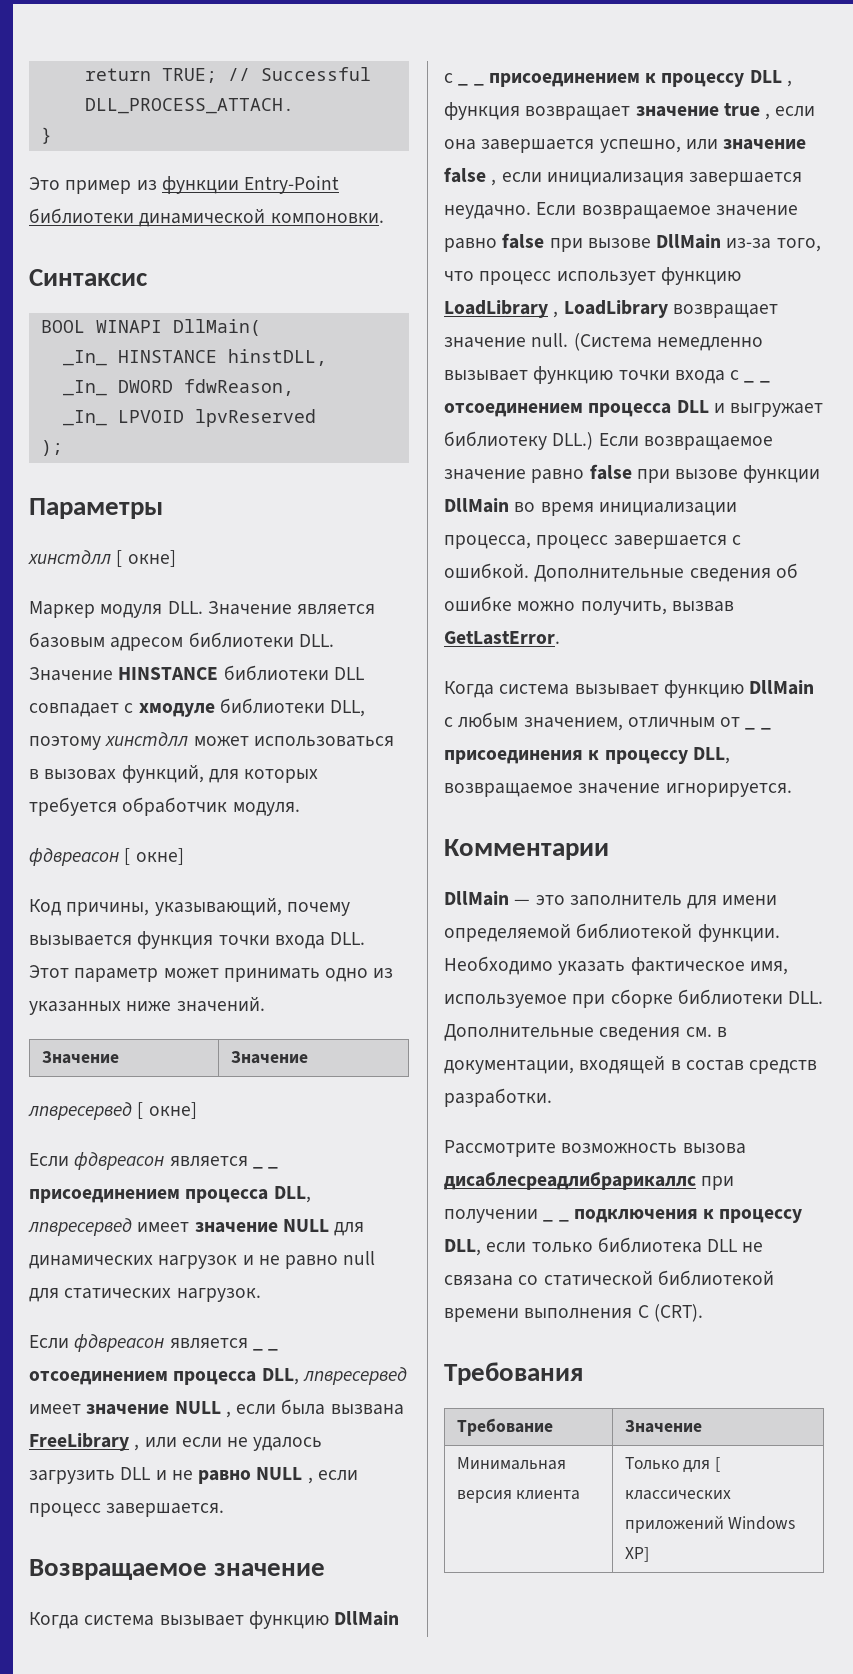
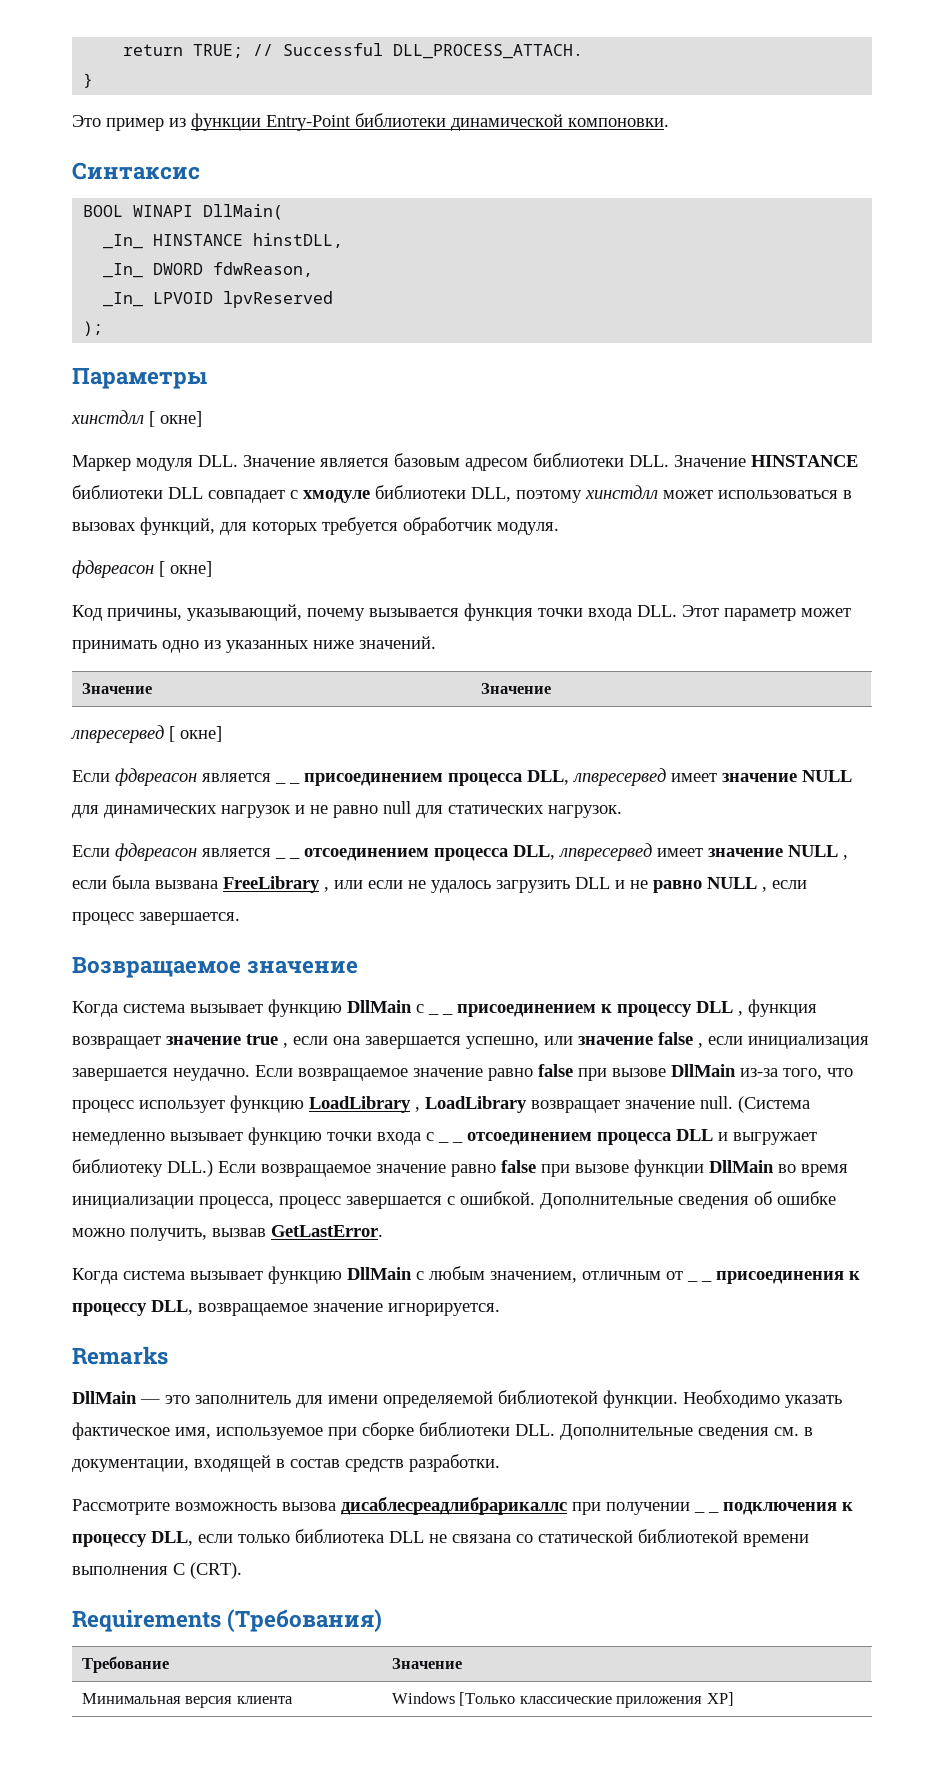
- Комментарии
+ Remarks
- Требования
+ Requirements (Требования)
- Минимальная версия клиента | Только для [ классических приложений Windows XP]
+ Минимальная версия клиента | Windows [Только классические приложения XP]

